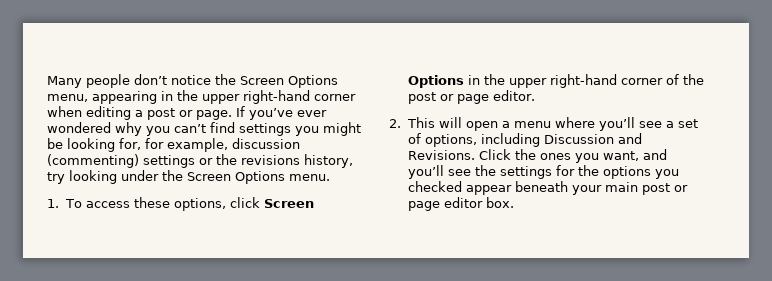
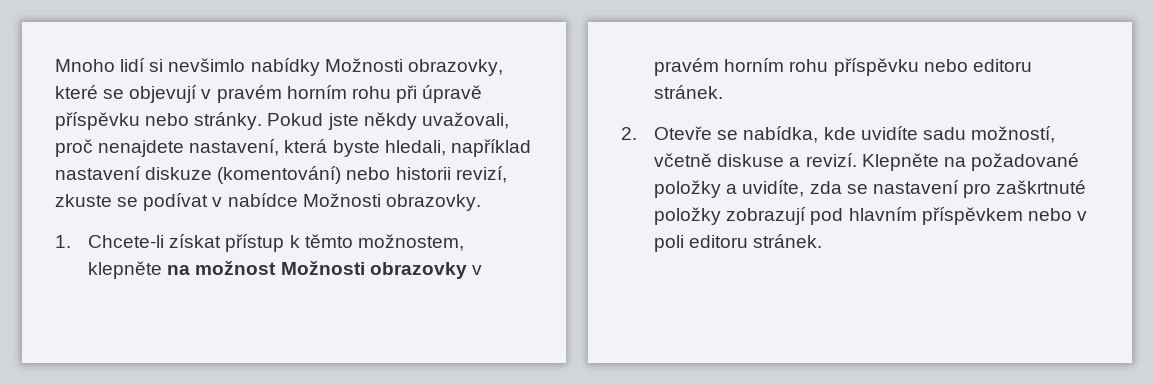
- Many people don’t notice the Screen Options menu, appearing in the upper right-hand corner when editing a post or page. If you’ve ever wondered why you can’t find settings you might be looking for, for example, discussion (commenting) settings or the revisions history, try looking under the Screen Options menu.
- 1. To access these options, click Screen Options in the upper right-hand corner of the post or page editor.
- 2. This will open a menu where you’ll see a set of options, including Discussion and Revisions. Click the ones you want, and you’ll see the settings for the options you checked appear beneath your main post or page editor box.
+ Mnoho lidí si nevšimlo nabídky Možnosti obrazovky, které se objevují v pravém horním rohu při úpravě příspěvku nebo stránky. Pokud jste někdy uvažovali, proč nenajdete nastavení, která byste hledali, například nastavení diskuze (komentování) nebo historii revizí, zkuste se podívat v nabídce Možnosti obrazovky.
+ 1. Chcete-li získat přístup k těmto možnostem, klepněte na možnost Možnosti obrazovky v pravém horním rohu příspěvku nebo editoru stránek.
+ 2. Otevře se nabídka, kde uvidíte sadu možností, včetně diskuse a revizí. Klepněte na požadované položky a uvidíte, zda se nastavení pro zaškrtnuté položky zobrazují pod hlavním příspěvkem nebo v poli editoru stránek.

